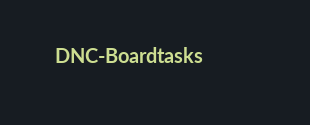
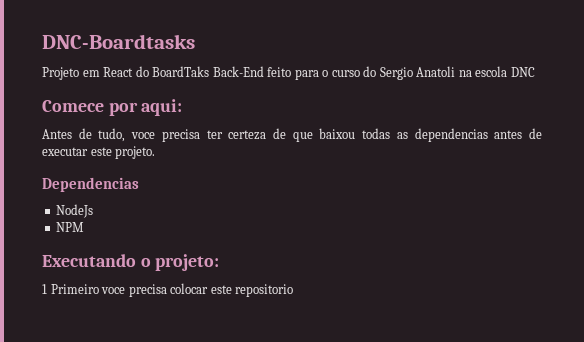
+ Projeto em React do BoardTaks Back-End feito para o curso do Sergio Anatoli na escola DNC
+ Comece por aqui:
+ Antes de tudo, voce precisa ter certeza de que baixou todas as dependencias antes de executar este projeto.
+ Dependencias
+ NodeJs
+ NPM
+ Executando o projeto:
+ 1 Primeiro voce precisa colocar este repositorio

